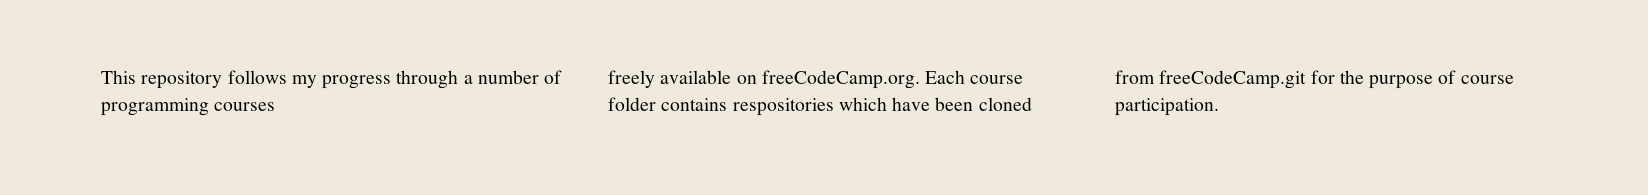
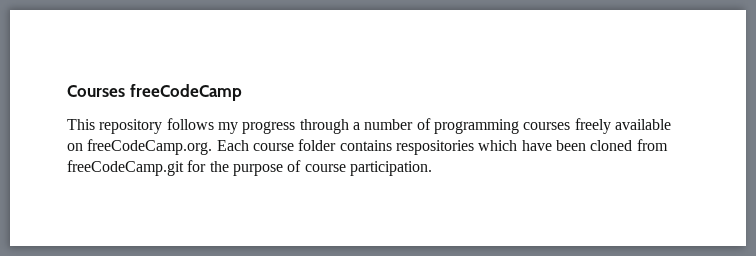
+ Courses freeCodeCamp
- This repository follows my progress through a number of programming courses
- freely available on freeCodeCamp.org. Each course folder contains respositories which have been cloned from freeCodeCamp.git for the purpose of course participation.
+ This repository follows my progress through a number of programming courses freely available on freeCodeCamp.org. Each course folder contains respositories which have been cloned from freeCodeCamp.git for the purpose of course participation.

